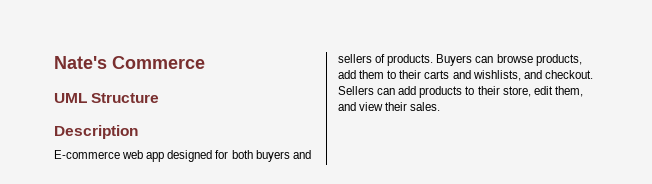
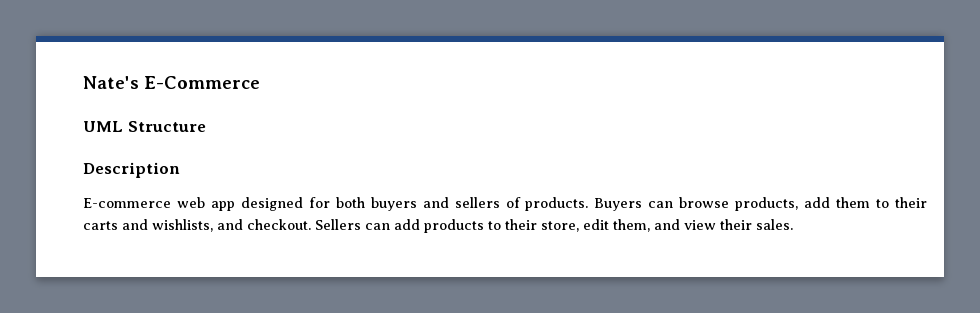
- Nate's Commerce
+ Nate's E-Commerce

